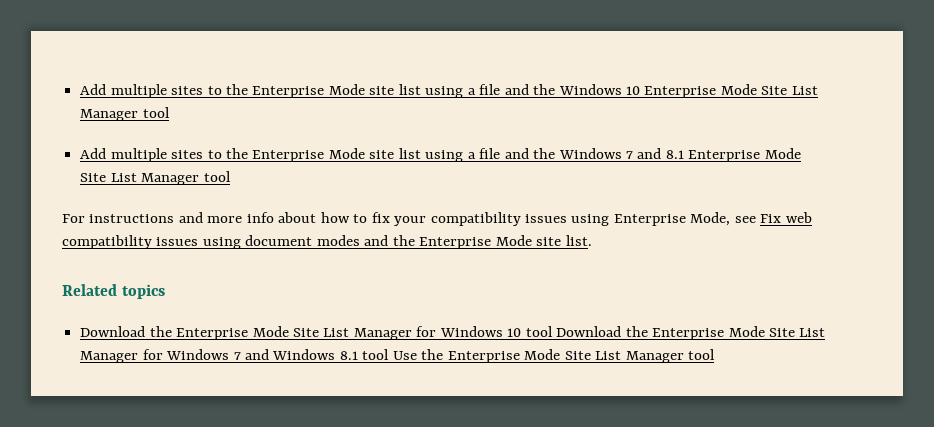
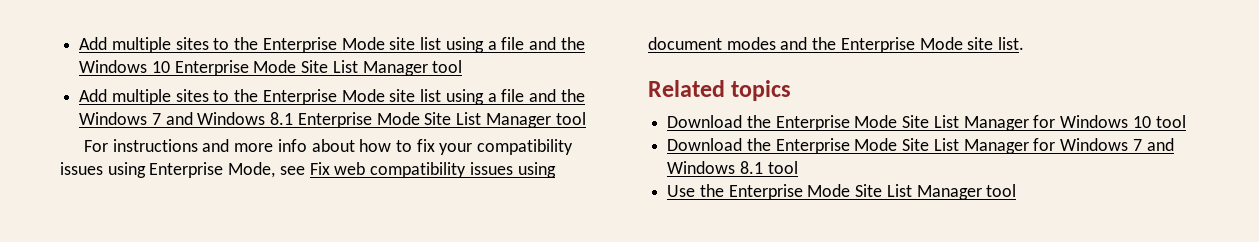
- Add multiple sites to the Enterprise Mode site list using a file and the Windows 7 and 8.1 Enterprise Mode Site List Manager tool
+ Add multiple sites to the Enterprise Mode site list using a file and the Windows 7 and Windows 8.1 Enterprise Mode Site List Manager tool
- Download the Enterprise Mode Site List Manager for Windows 10 tool Download the Enterprise Mode Site List Manager for Windows 7 and Windows 8.1 tool Use the Enterprise Mode Site List Manager tool
+ Download the Enterprise Mode Site List Manager for Windows 10 tool
+ Download the Enterprise Mode Site List Manager for Windows 7 and Windows 8.1 tool
+ Use the Enterprise Mode Site List Manager tool

